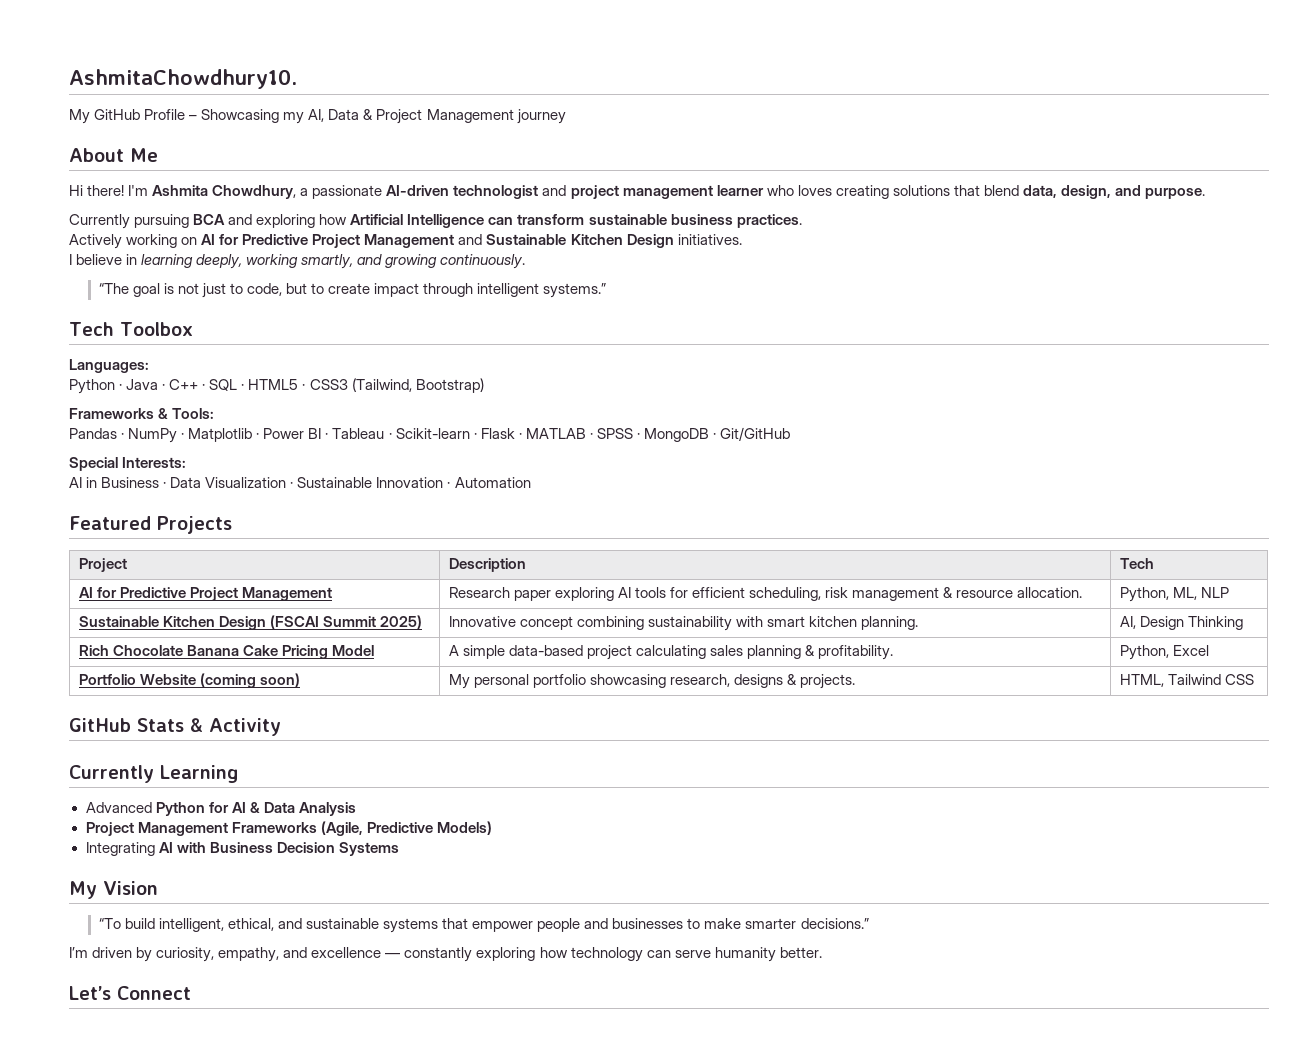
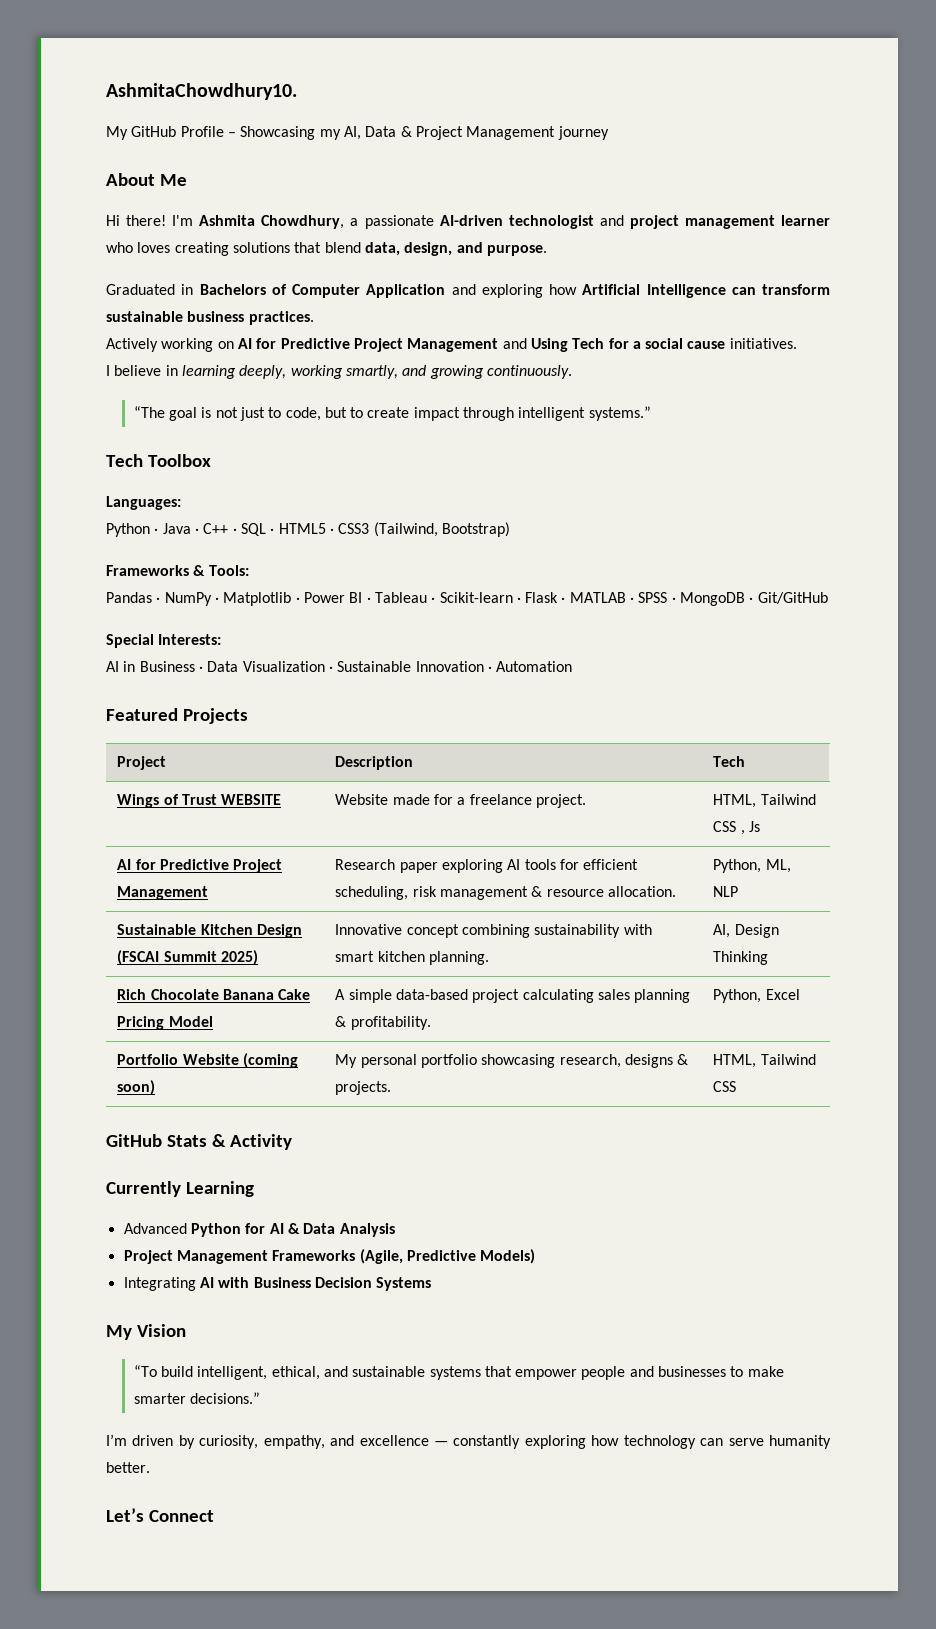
- Currently pursuing BCA and exploring how Artificial Intelligence can transform sustainable business practices.
+ Graduated in Bachelors of Computer Application and exploring how Artificial Intelligence can transform sustainable business practices.
- Actively working on AI for Predictive Project Management and Sustainable Kitchen Design initiatives.
+ Actively working on AI for Predictive Project Management and Using Tech for a social cause initiatives.
+ Wings of Trust WEBSITE | Website made for a freelance project. | HTML, Tailwind CSS , Js

